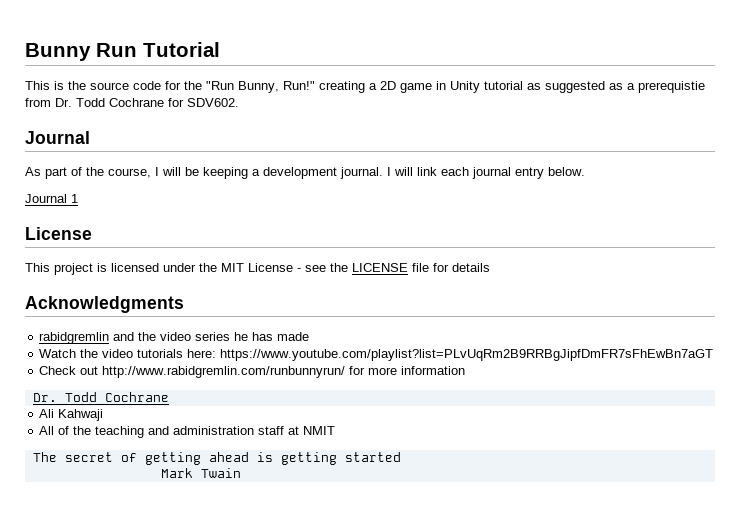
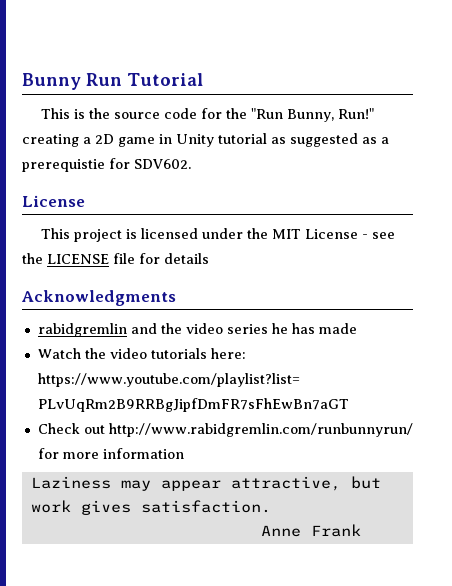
- This is the source code for the "Run Bunny, Run!" creating a 2D game in Unity tutorial as suggested as a prerequistie from Dr. Todd Cochrane for SDV602.
- Journal
- As part of the course, I will be keeping a development journal. I will link each journal entry below.
- Journal 1
+ This is the source code for the "Run Bunny, Run!" creating a 2D game in Unity tutorial as suggested as a prerequistie for SDV602.
  Check out http://www.rabidgremlin.com/runbunnyrun/ for more information
- Dr. Todd Cochrane
- Ali Kahwaji
- All of the teaching and administration staff at NMIT
- The secret of getting ahead is getting started
- Mark Twain
+ Laziness may appear attractive, but work gives satisfaction.
+ Anne Frank

